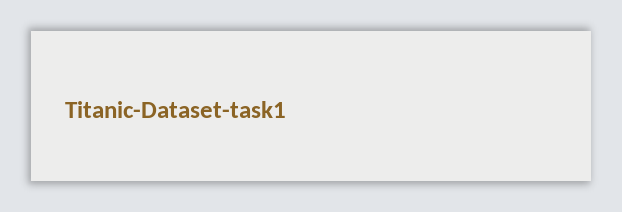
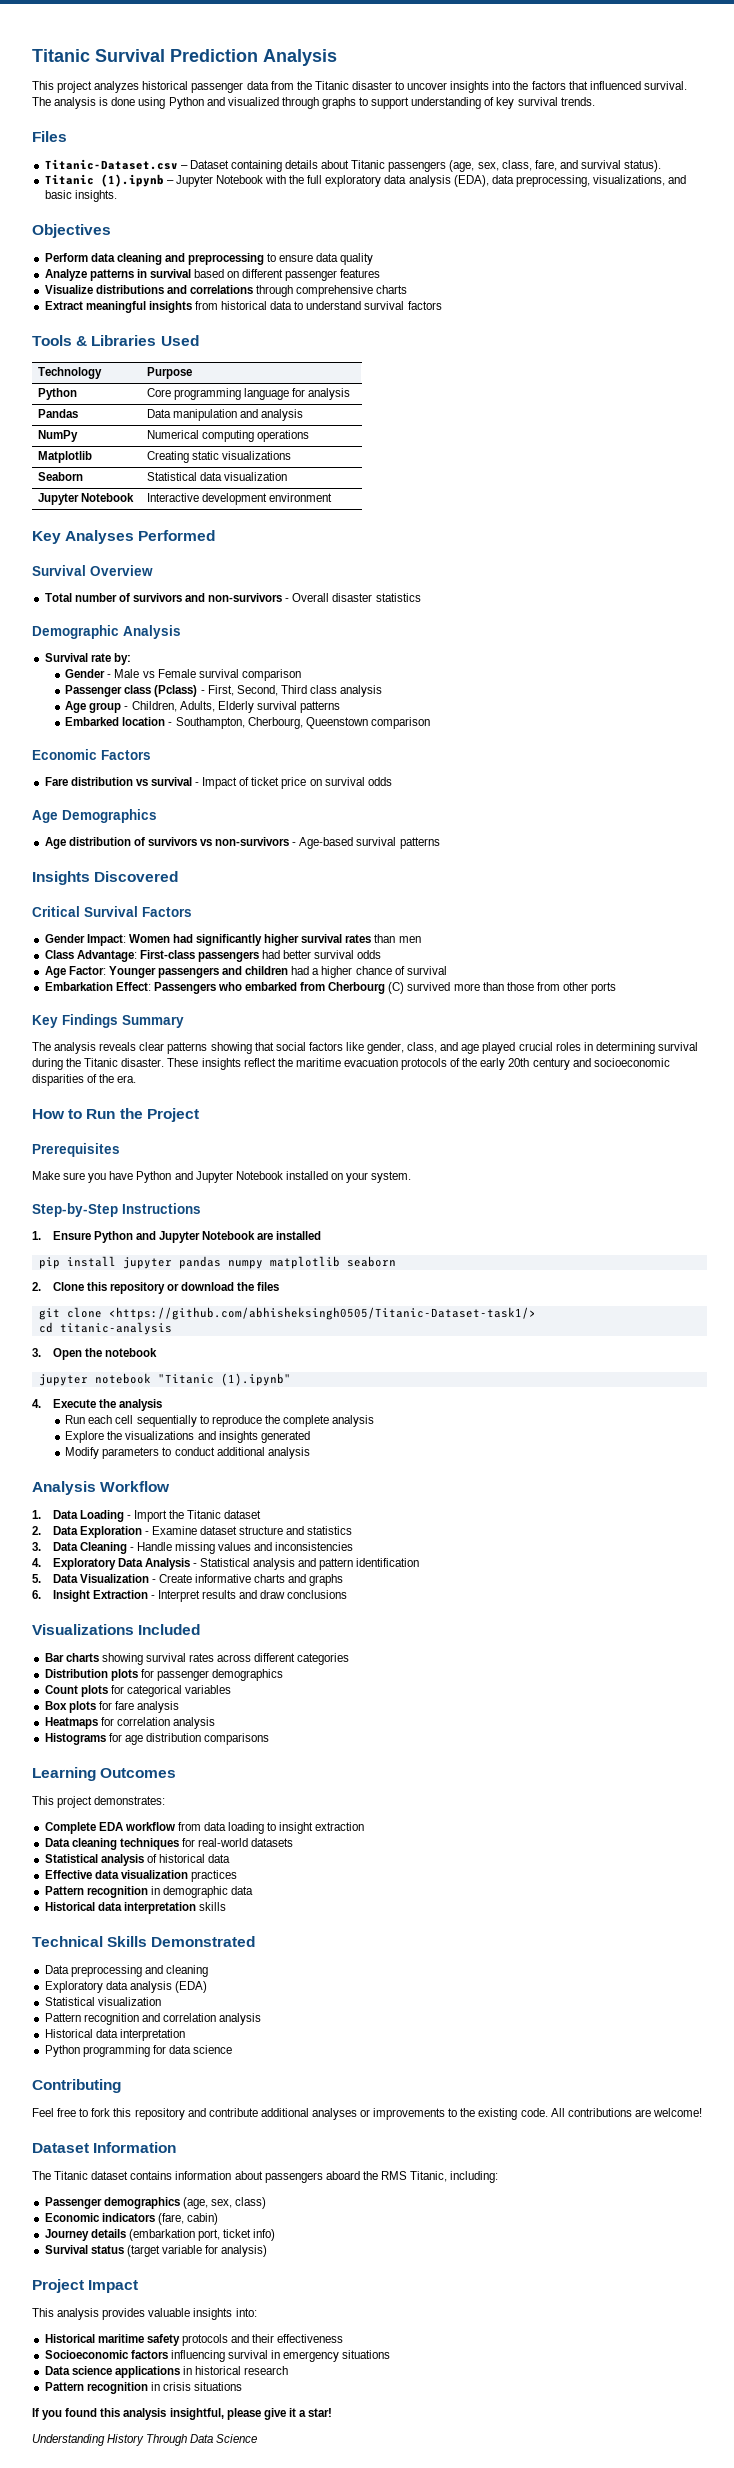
- Titanic-Dataset-task1
+ Titanic Survival Prediction Analysis
+ This project analyzes historical passenger data from the Titanic disaster to uncover insights into the factors that influenced survival. The analysis is done using Python and visualized through graphs to support understanding of key survival trends.
+ Files
+ Titanic-Dataset.csv – Dataset containing details about Titanic passengers (age, sex, class, fare, and survival status).
+ Titanic (1).ipynb – Jupyter Notebook with the full exploratory data analysis (EDA), data preprocessing, visualizations, and basic insights.
+ Objectives
+ Perform data cleaning and preprocessing to ensure data quality
+ Analyze patterns in survival based on different passenger features
+ Visualize distributions and correlations through comprehensive charts
+ Extract meaningful insights from historical data to understand survival factors
+ Tools & Libraries Used
+ Technology | Purpose
+ Python | Core programming language for analysis
+ Pandas | Data manipulation and analysis
+ NumPy | Numerical computing operations
+ Matplotlib | Creating static visualizations
+ Seaborn | Statistical data visualization
+ Jupyter Notebook | Interactive development environment
+ Key Analyses Performed
+ Survival Overview
+ Total number of survivors and non-survivors - Overall disaster statistics
+ Demographic Analysis
+ Survival rate by:
+ Gender - Male vs Female survival comparison
+ Passenger class (Pclass) - First, Second, Third class analysis
+ Age group - Children, Adults, Elderly survival patterns
+ Embarked location - Southampton, Cherbourg, Queenstown comparison
+ Economic Factors
+ Fare distribution vs survival - Impact of ticket price on survival odds
+ Age Demographics
+ Age distribution of survivors vs non-survivors - Age-based survival patterns
+ Insights Discovered
+ Critical Survival Factors
+ Gender Impact: Women had significantly higher survival rates than men
+ Class Advantage: First-class passengers had better survival odds
+ Age Factor: Younger passengers and children had a higher chance of survival
+ Embarkation Effect: Passengers who embarked from Cherbourg (C) survived more than those from other ports
+ Key Findings Summary
+ The analysis reveals clear patterns showing that social factors like gender, class, and age played crucial roles in determining survival during the Titanic disaster. These insights reflect the maritime evacuation protocols of the early 20th century and socioeconomic disparities of the era.
+ How to Run the Project
+ Prerequisites
+ Make sure you have Python and Jupyter Notebook installed on your system.
+ Step-by-Step Instructions
+ 1. Ensure Python and Jupyter Notebook are installed
+ pip install jupyter pandas numpy matplotlib seaborn
+ 2. Clone this repository or download the files
+ git clone <https://github.com/abhisheksingh0505/Titanic-Dataset-task1/>
+ cd titanic-analysis
+ 3. Open the notebook
+ jupyter notebook "Titanic (1).ipynb"
+ 4. Execute the analysis
+ Run each cell sequentially to reproduce the complete analysis
+ Explore the visualizations and insights generated
+ Modify parameters to conduct additional analysis
+ Analysis Workflow
+ 1. Data Loading - Import the Titanic dataset
+ 2. Data Exploration - Examine dataset structure and statistics
+ 3. Data Cleaning - Handle missing values and inconsistencies
+ 4. Exploratory Data Analysis - Statistical analysis and pattern identification
+ 5. Data Visualization - Create informative charts and graphs
+ 6. Insight Extraction - Interpret results and draw conclusions
+ Visualizations Included
+ Bar charts showing survival rates across different categories
+ Distribution plots for passenger demographics
+ Count plots for categorical variables
+ Box plots for fare analysis
+ Heatmaps for correlation analysis
+ Histograms for age distribution comparisons
+ Learning Outcomes
+ This project demonstrates:
+ Complete EDA workflow from data loading to insight extraction
+ Data cleaning techniques for real-world datasets
+ Statistical analysis of historical data
+ Effective data visualization practices
+ Pattern recognition in demographic data
+ Historical data interpretation skills
+ Technical Skills Demonstrated
+ Data preprocessing and cleaning
+ Exploratory data analysis (EDA)
+ Statistical visualization
+ Pattern recognition and correlation analysis
+ Historical data interpretation
+ Python programming for data science
+ Contributing
+ Feel free to fork this repository and contribute additional analyses or improvements to the existing code. All contributions are welcome!
+ Dataset Information
+ The Titanic dataset contains information about passengers aboard the RMS Titanic, including:
+ Passenger demographics (age, sex, class)
+ Economic indicators (fare, cabin)
+ Journey details (embarkation port, ticket info)
+ Survival status (target variable for analysis)
+ Project Impact
+ This analysis provides valuable insights into:
+ Historical maritime safety protocols and their effectiveness
+ Socioeconomic factors influencing survival in emergency situations
+ Data science applications in historical research
+ Pattern recognition in crisis situations
+ If you found this analysis insightful, please give it a star!
+ Understanding History Through Data Science

